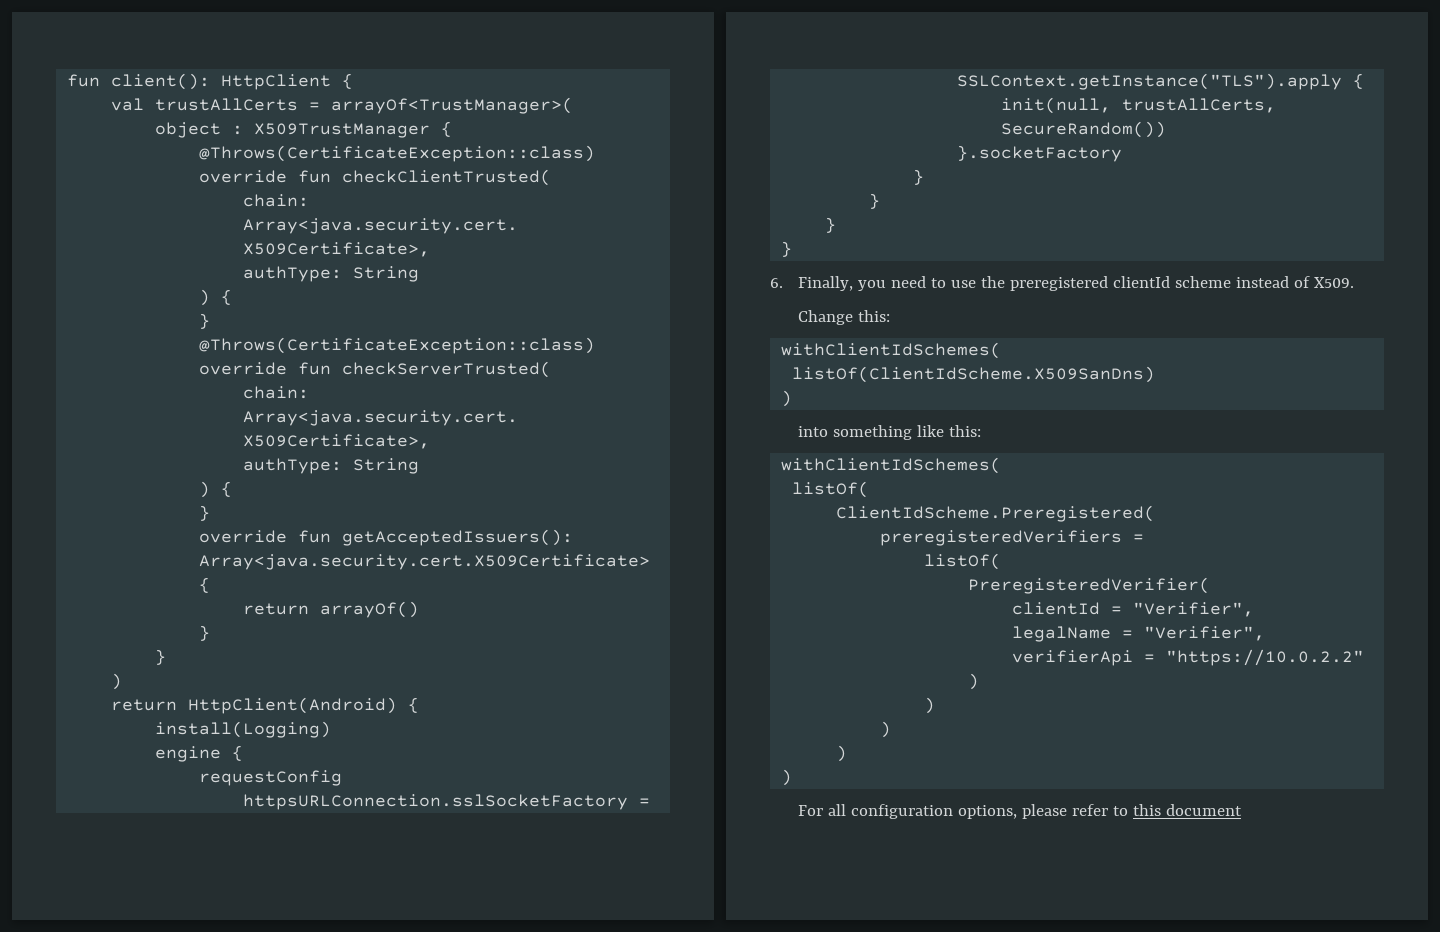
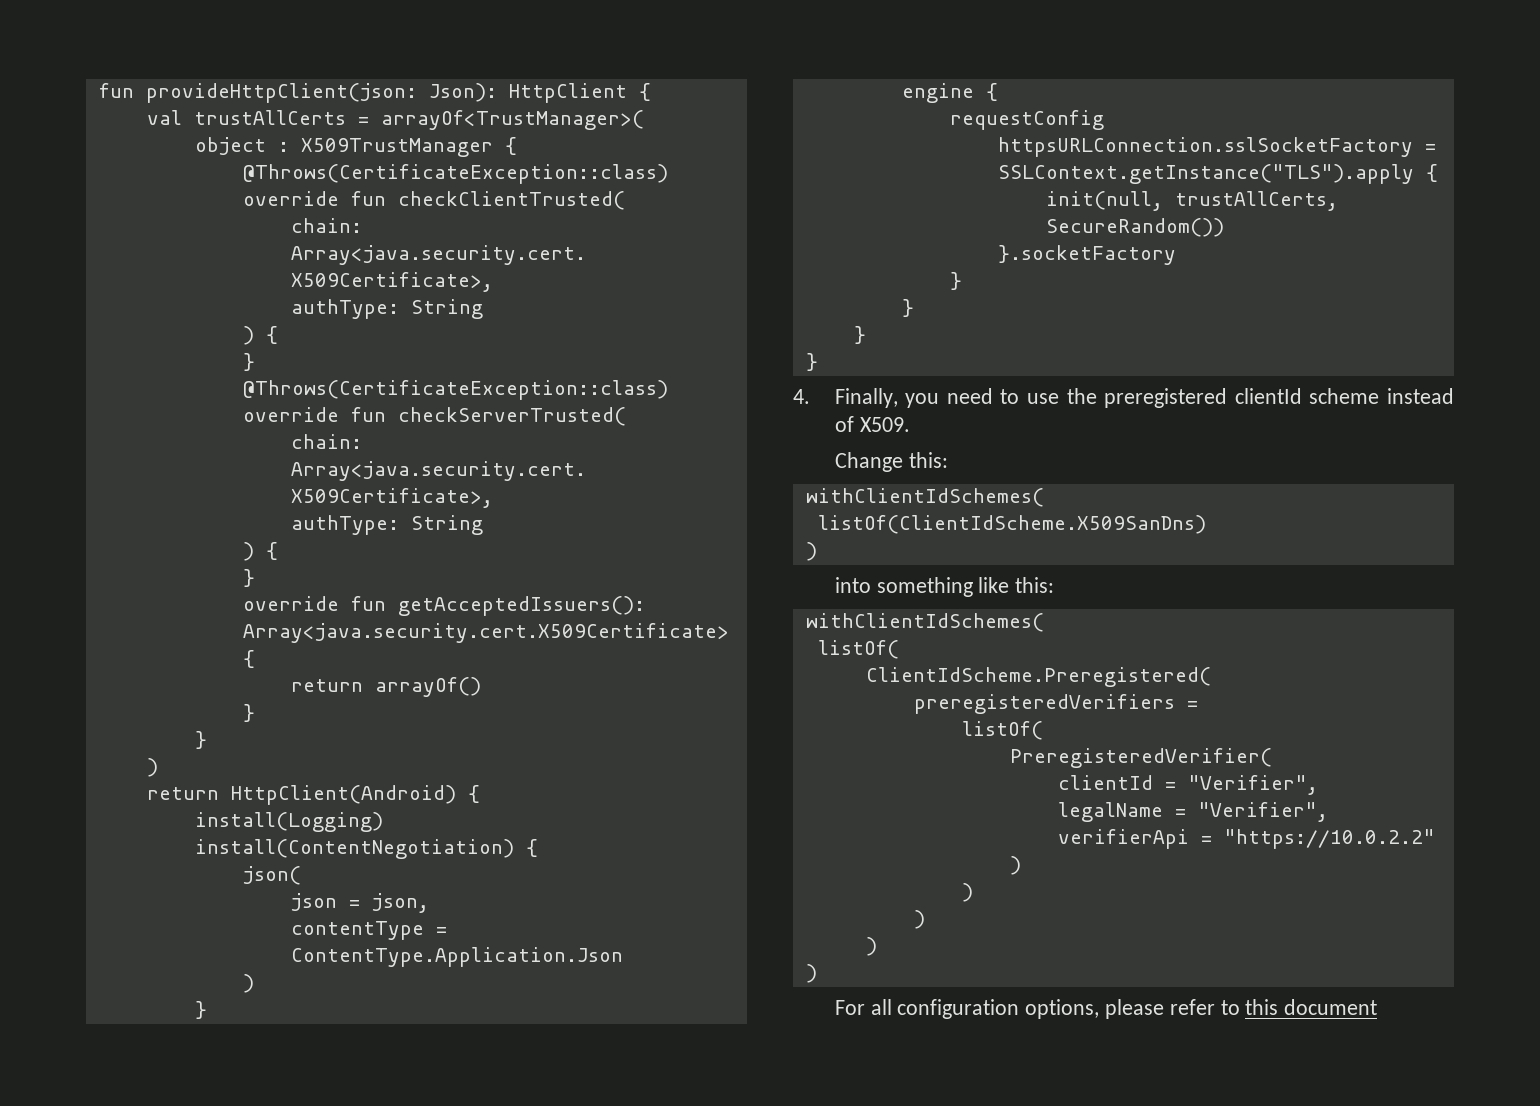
- fun client(): HttpClient {
+ fun provideHttpClient(json: Json): HttpClient {
+ install(ContentNegotiation) {
+ json(
+ json = json,
+ contentType = ContentType.Application.Json
+ )
+ }
- 6. Finally, you need to use the preregistered clientId scheme instead of X509.
+ 4. Finally, you need to use the preregistered clientId scheme instead of X509.

